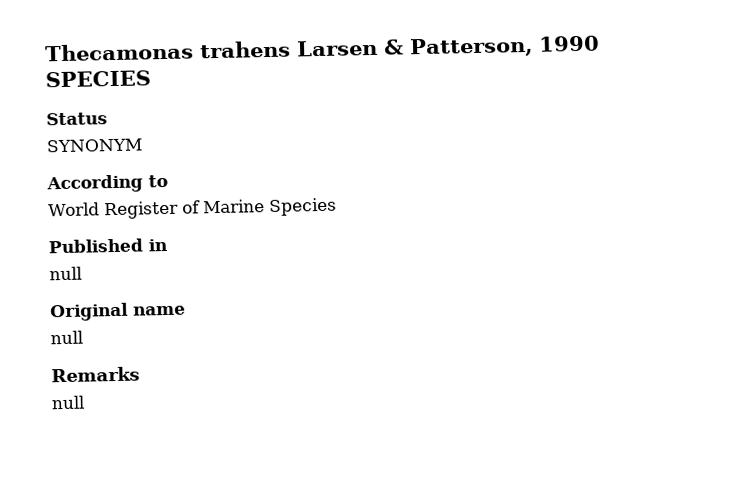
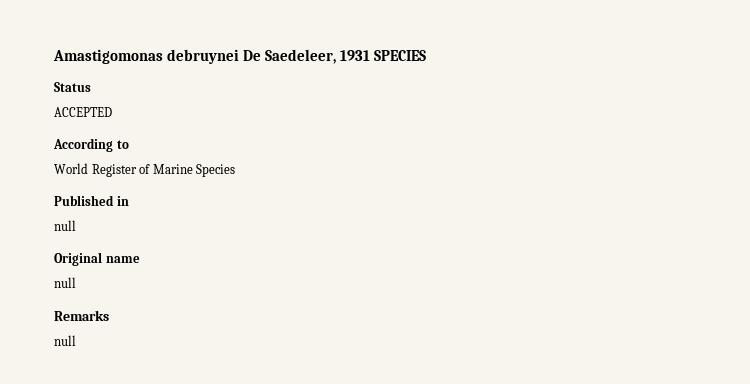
- Thecamonas trahens Larsen & Patterson, 1990 SPECIES
+ Amastigomonas debruynei De Saedeleer, 1931 SPECIES
- SYNONYM
+ ACCEPTED

